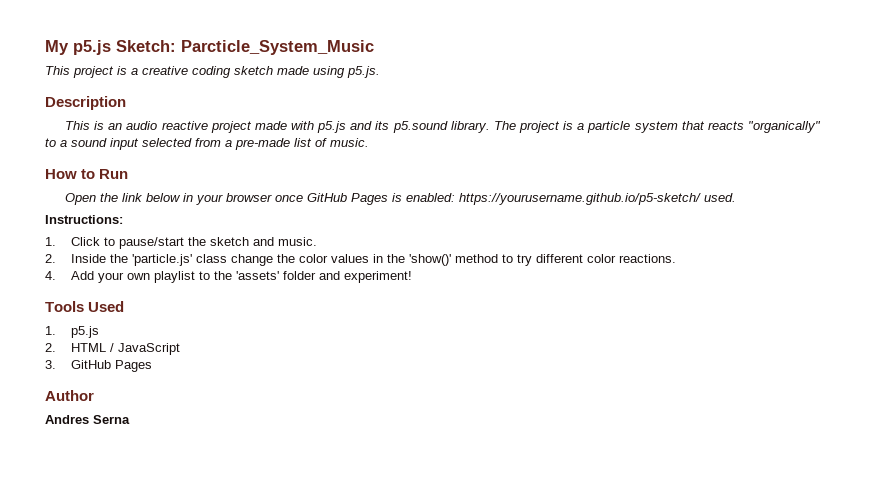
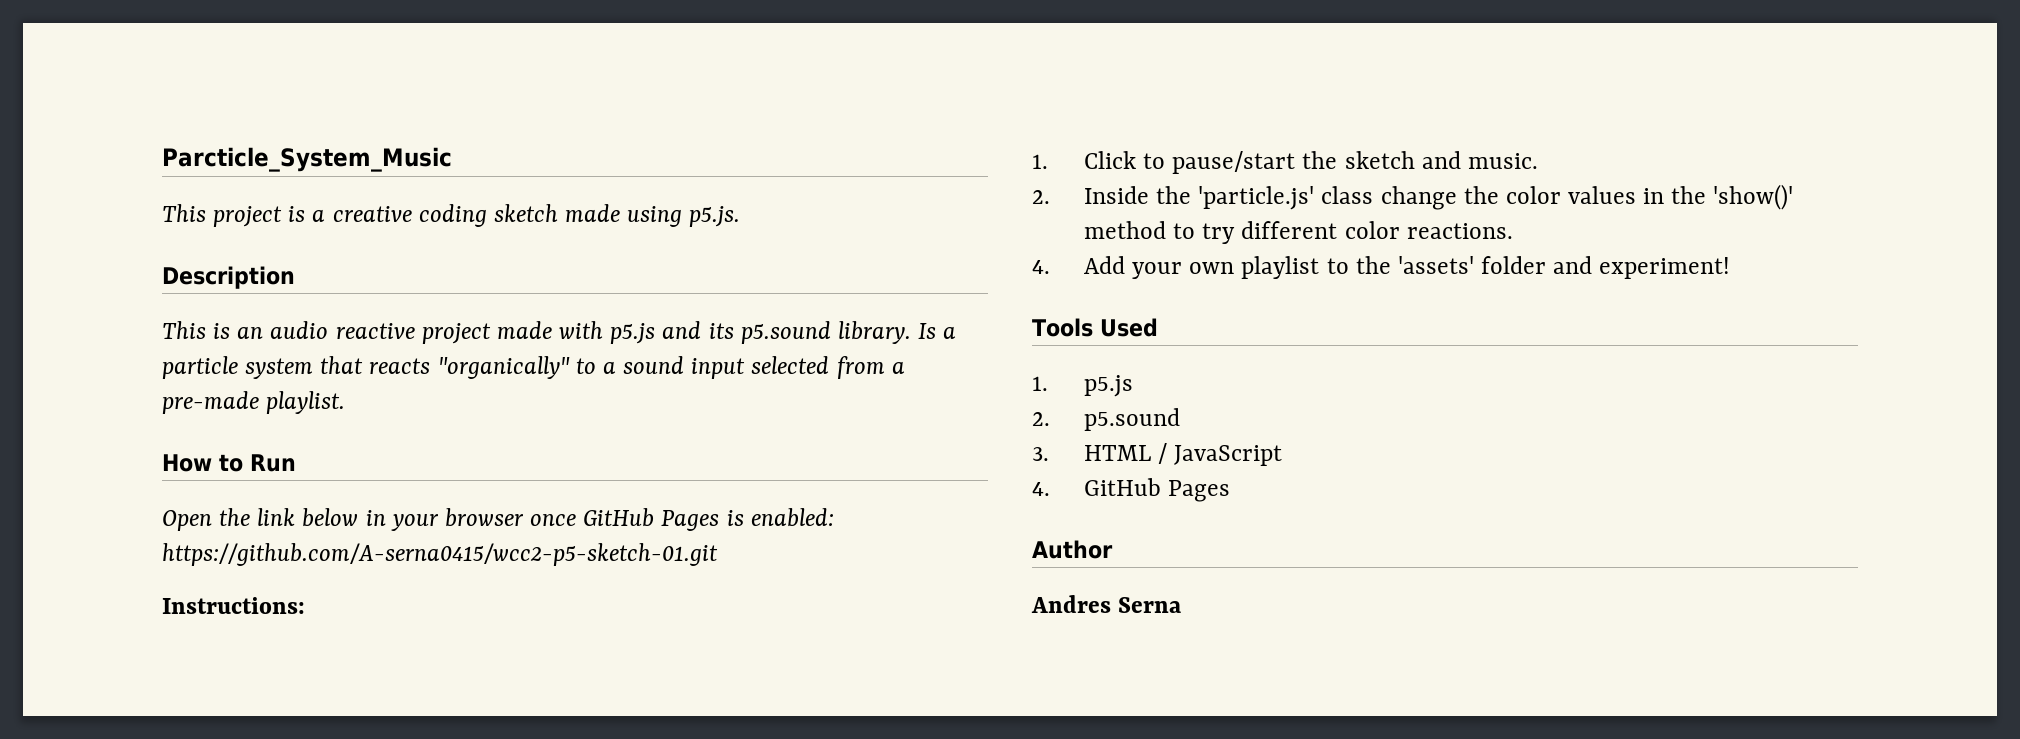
- My p5.js Sketch: Parcticle_System_Music
+ Parcticle_System_Music
- The project is a particle system that reacts "organically" to a sound input selected from a pre-made list of music.
+ Is a particle system that reacts "organically" to a sound input selected from a pre-made playlist.
- Open the link below in your browser once GitHub Pages is enabled: https://yourusername.github.io/p5-sketch/ used.
+ Open the link below in your browser once GitHub Pages is enabled: https://github.com/A-serna0415/wcc2-p5-sketch-01.git
- 2. HTML / JavaScript
+ 2. p5.sound
+ 3. HTML / JavaScript
- 3. GitHub Pages
+ 4. GitHub Pages

